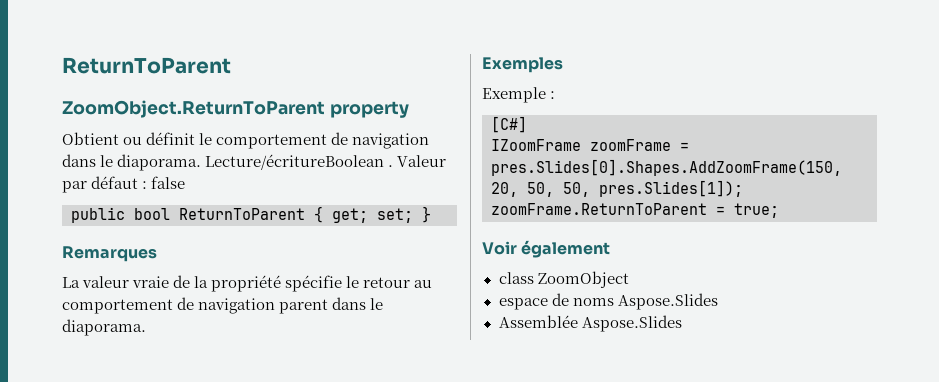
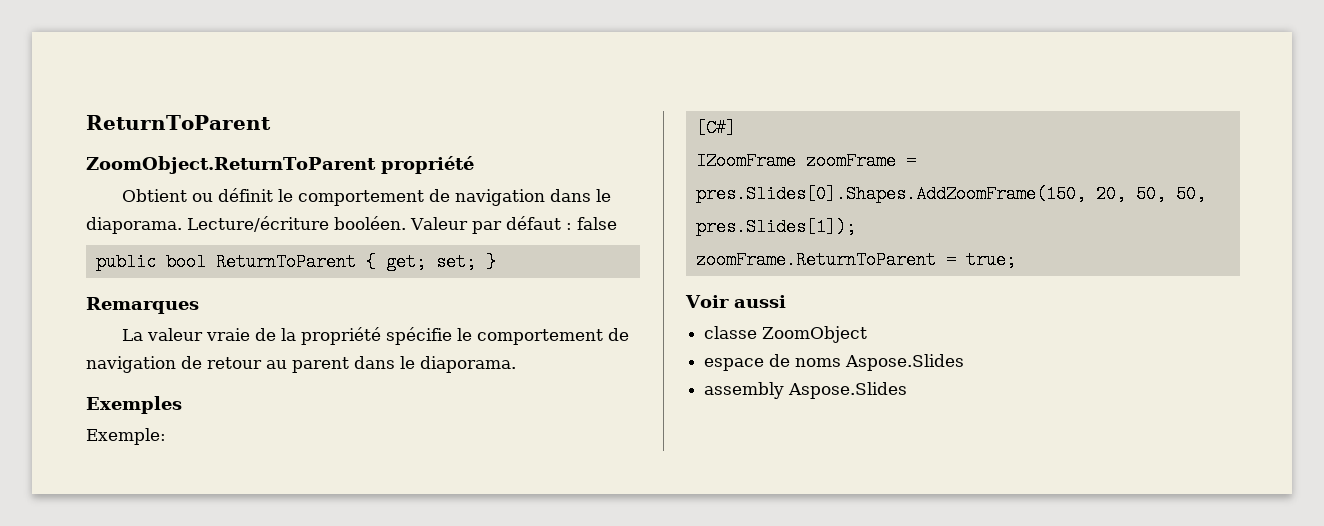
- ZoomObject.ReturnToParent property
+ ZoomObject.ReturnToParent propriété
- Lecture/écritureBoolean .
+ Lecture/écriture booléen.
- La valeur vraie de la propriété spécifie le retour au comportement de navigation parent dans le diaporama.
+ La valeur vraie de la propriété spécifie le comportement de navigation de retour au parent dans le diaporama.
- Exemple :
+ Exemple:
- Voir également
- class ZoomObject
+ Voir aussi
+ classe ZoomObject
- Assemblée Aspose.Slides
+ assembly Aspose.Slides

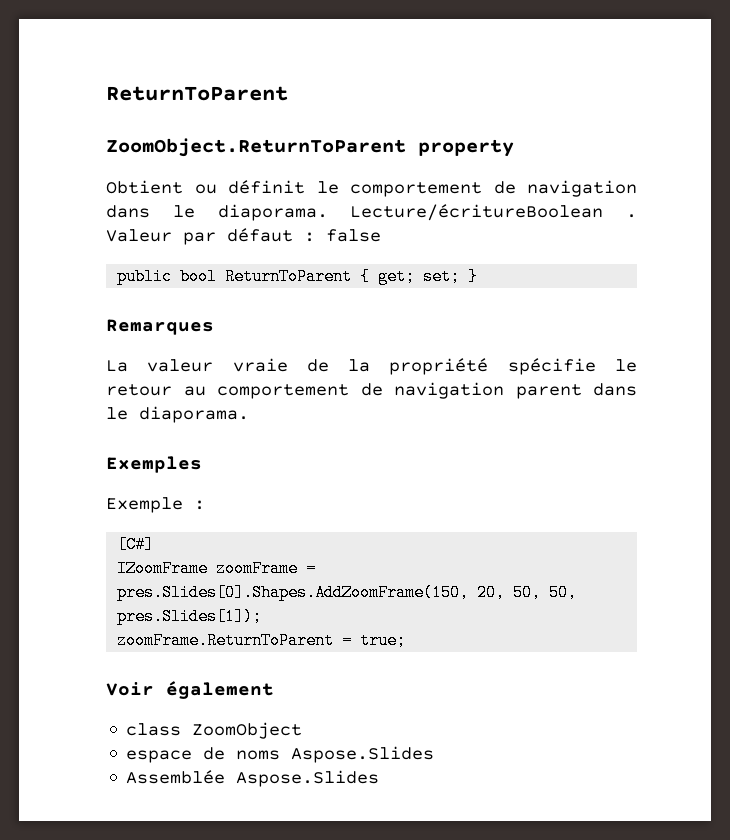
- ZoomObject.ReturnToParent propriété
+ ZoomObject.ReturnToParent property
- Lecture/écriture booléen.
+ Lecture/écritureBoolean .
- La valeur vraie de la propriété spécifie le comportement de navigation de retour au parent dans le diaporama.
+ La valeur vraie de la propriété spécifie le retour au comportement de navigation parent dans le diaporama.
- Exemple:
+ Exemple :
- Voir aussi
- classe ZoomObject
+ Voir également
+ class ZoomObject
- assembly Aspose.Slides
+ Assemblée Aspose.Slides

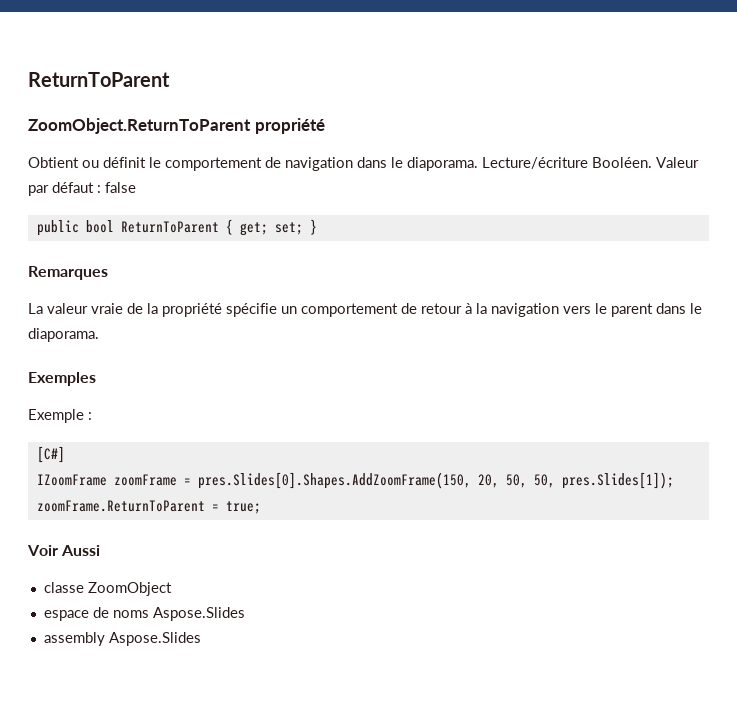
- ZoomObject.ReturnToParent property
+ ZoomObject.ReturnToParent propriété
- Lecture/écritureBoolean .
+ Lecture/écriture Booléen.
- La valeur vraie de la propriété spécifie le retour au comportement de navigation parent dans le diaporama.
+ La valeur vraie de la propriété spécifie un comportement de retour à la navigation vers le parent dans le diaporama.
- Voir également
- class ZoomObject
+ Voir Aussi
+ classe ZoomObject
- Assemblée Aspose.Slides
+ assembly Aspose.Slides

